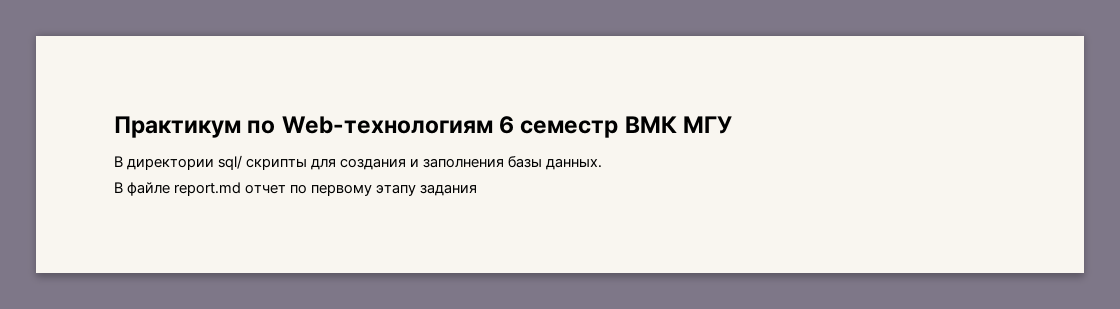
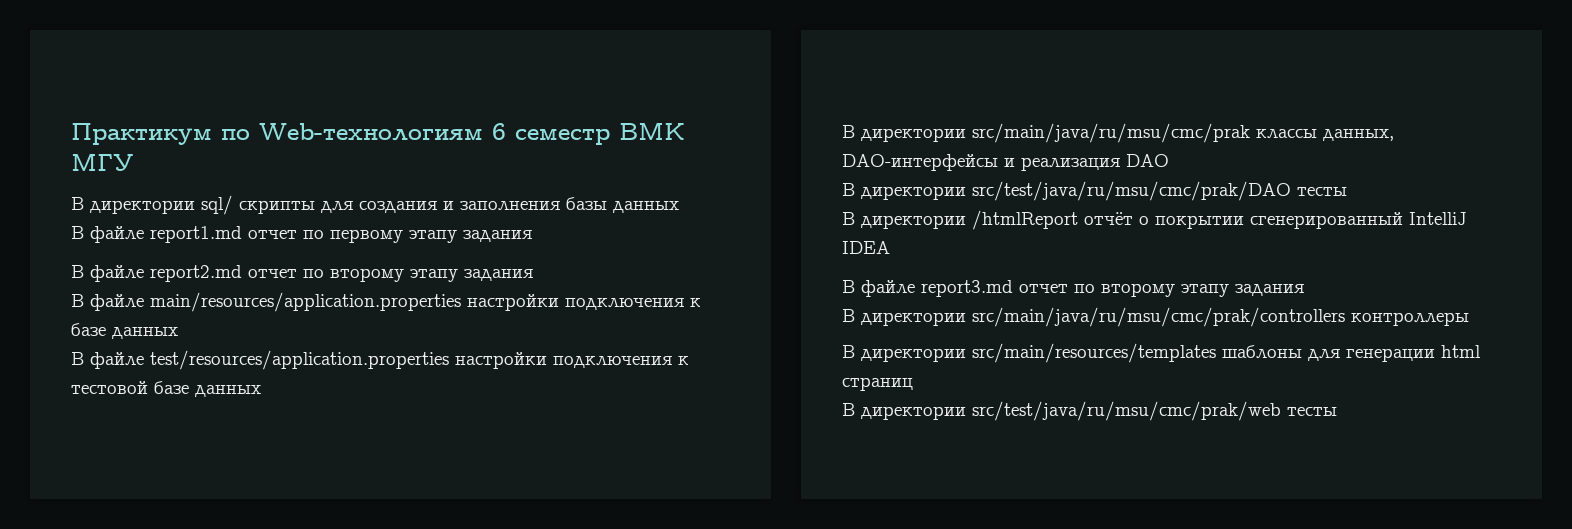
- В директории sql/ скрипты для создания и заполнения базы данных.
- В файле report.md отчет по первому этапу задания
+ В директории sql/ скрипты для создания и заполнения базы данных
+ В файле report1.md отчет по первому этапу задания
+ В файле report2.md отчет по второму этапу задания
+ В файле main/resources/application.properties настройки подключения к базе данных
+ В файле test/resources/application.properties настройки подключения к тестовой базе данных
+ В директории src/main/java/ru/msu/cmc/prak классы данных, DAO-интерфейсы и реализация DAO
+ В директории src/test/java/ru/msu/cmc/prak/DAO тесты
+ В директории /htmlReport отчёт о покрытии сгенерированный IntelliJ IDEA
+ В файле report3.md отчет по второму этапу задания
+ В директории src/main/java/ru/msu/cmc/prak/controllers контроллеры
+ В директории src/main/resources/templates шаблоны для генерации html страниц
+ В директории src/test/java/ru/msu/cmc/prak/web тесты

